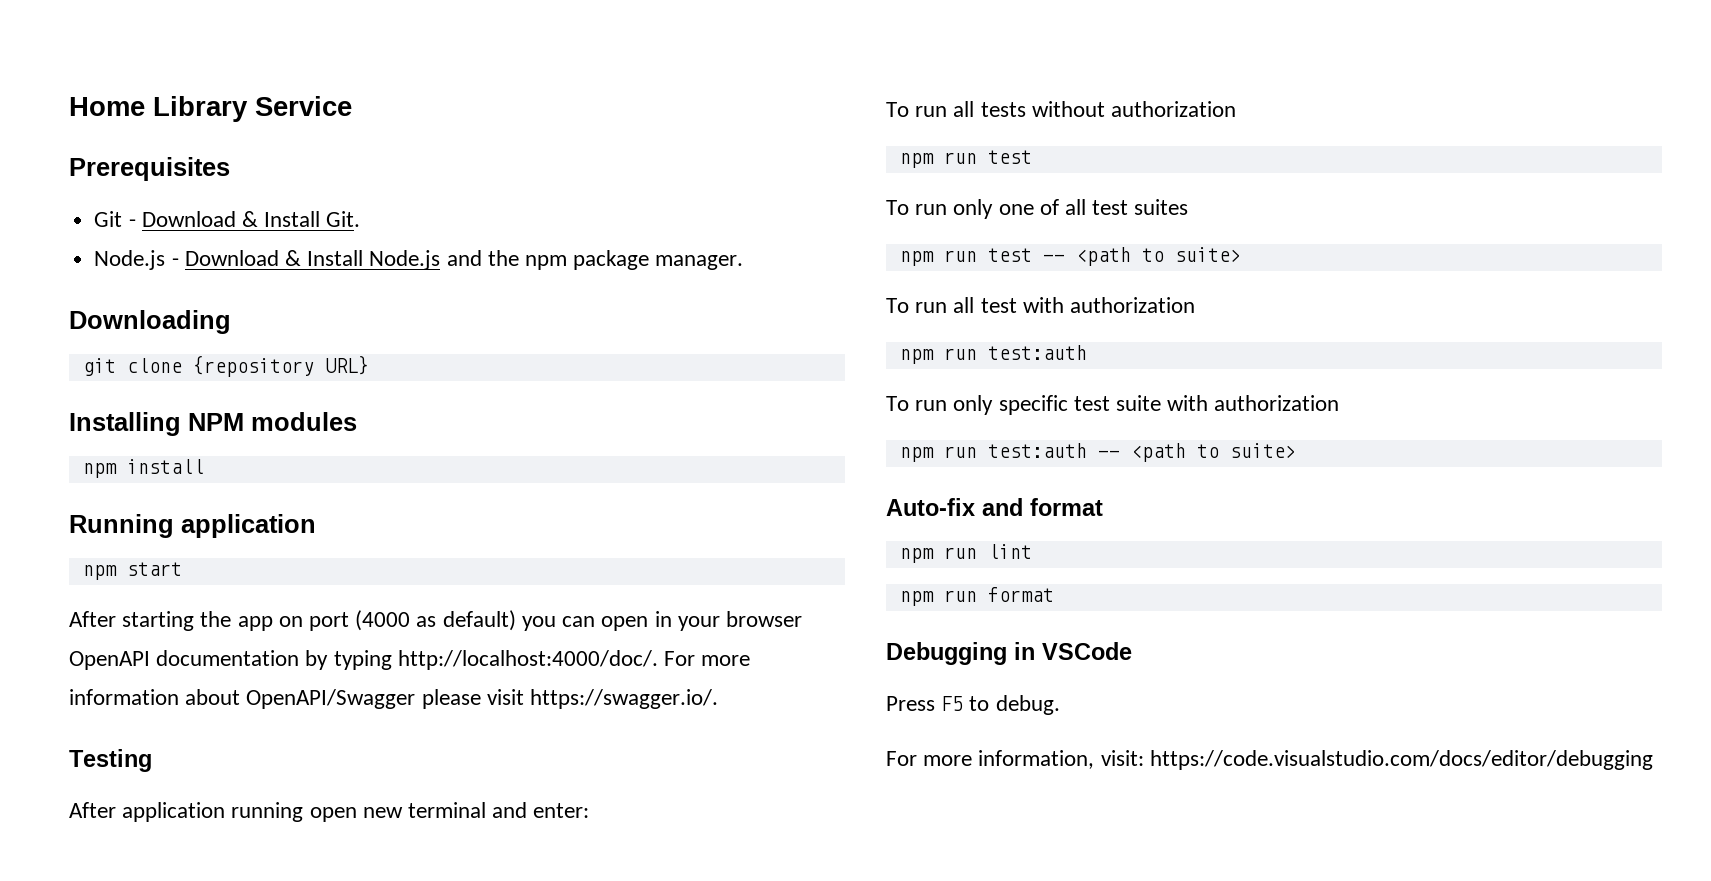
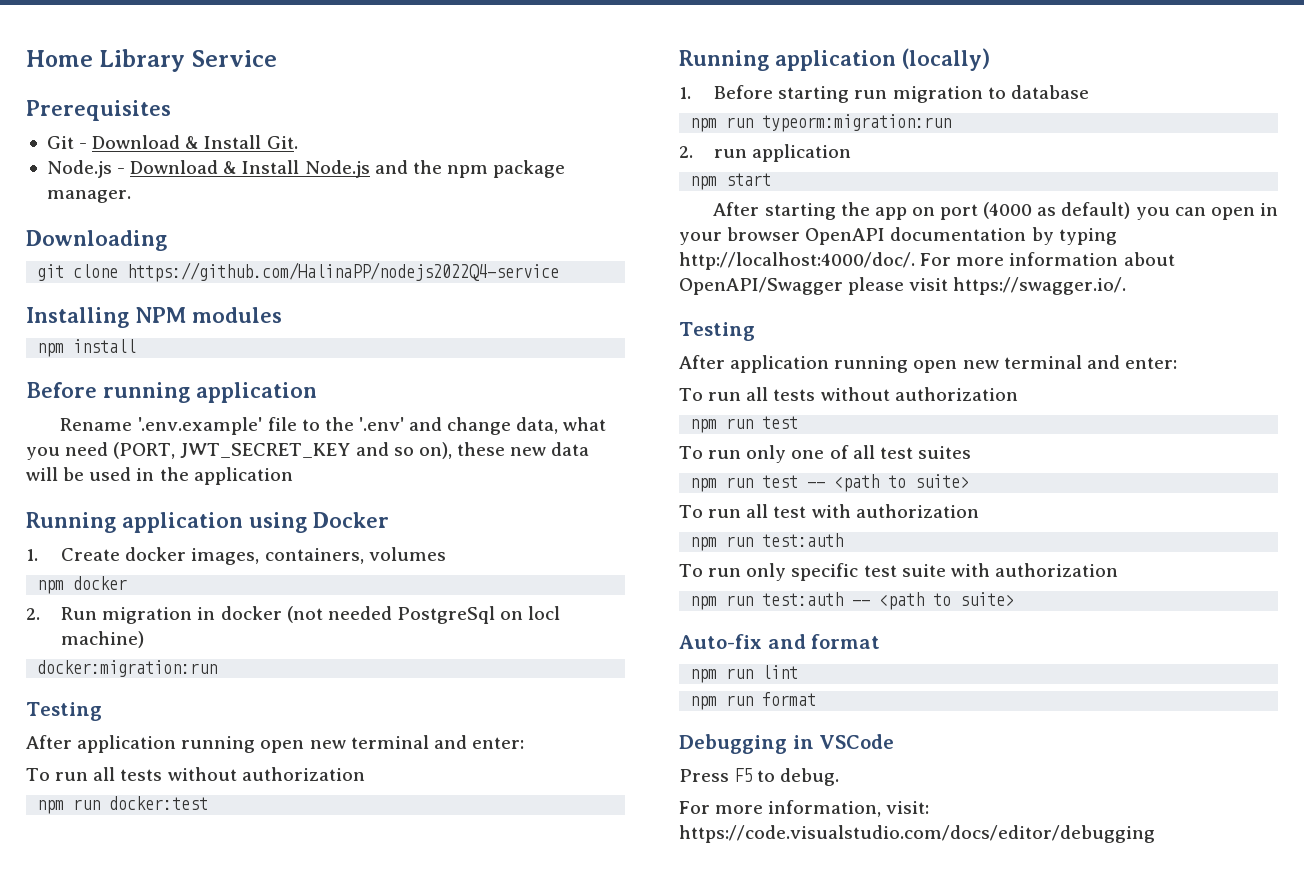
- git clone {repository URL}
+ git clone https://github.com/HalinaPP/nodejs2022Q4-service
- Running application
+ Before running application
+ Rename '.env.example' file to the '.env' and change data, what you need (PORT, JWT_SECRET_KEY and so on), these new data will be used in the application
+ Running application using Docker
+ 1. Create docker images, containers, volumes
+ npm docker
+ 2. Run migration in docker (not needed PostgreSql on locl machine)
+ docker:migration:run
+ Testing
+ After application running open new terminal and enter:
+ To run all tests without authorization
+ npm run docker:test
+ Running application (locally)
+ 1. Before starting run migration to database
+ npm run typeorm:migration:run
+ 2. run application

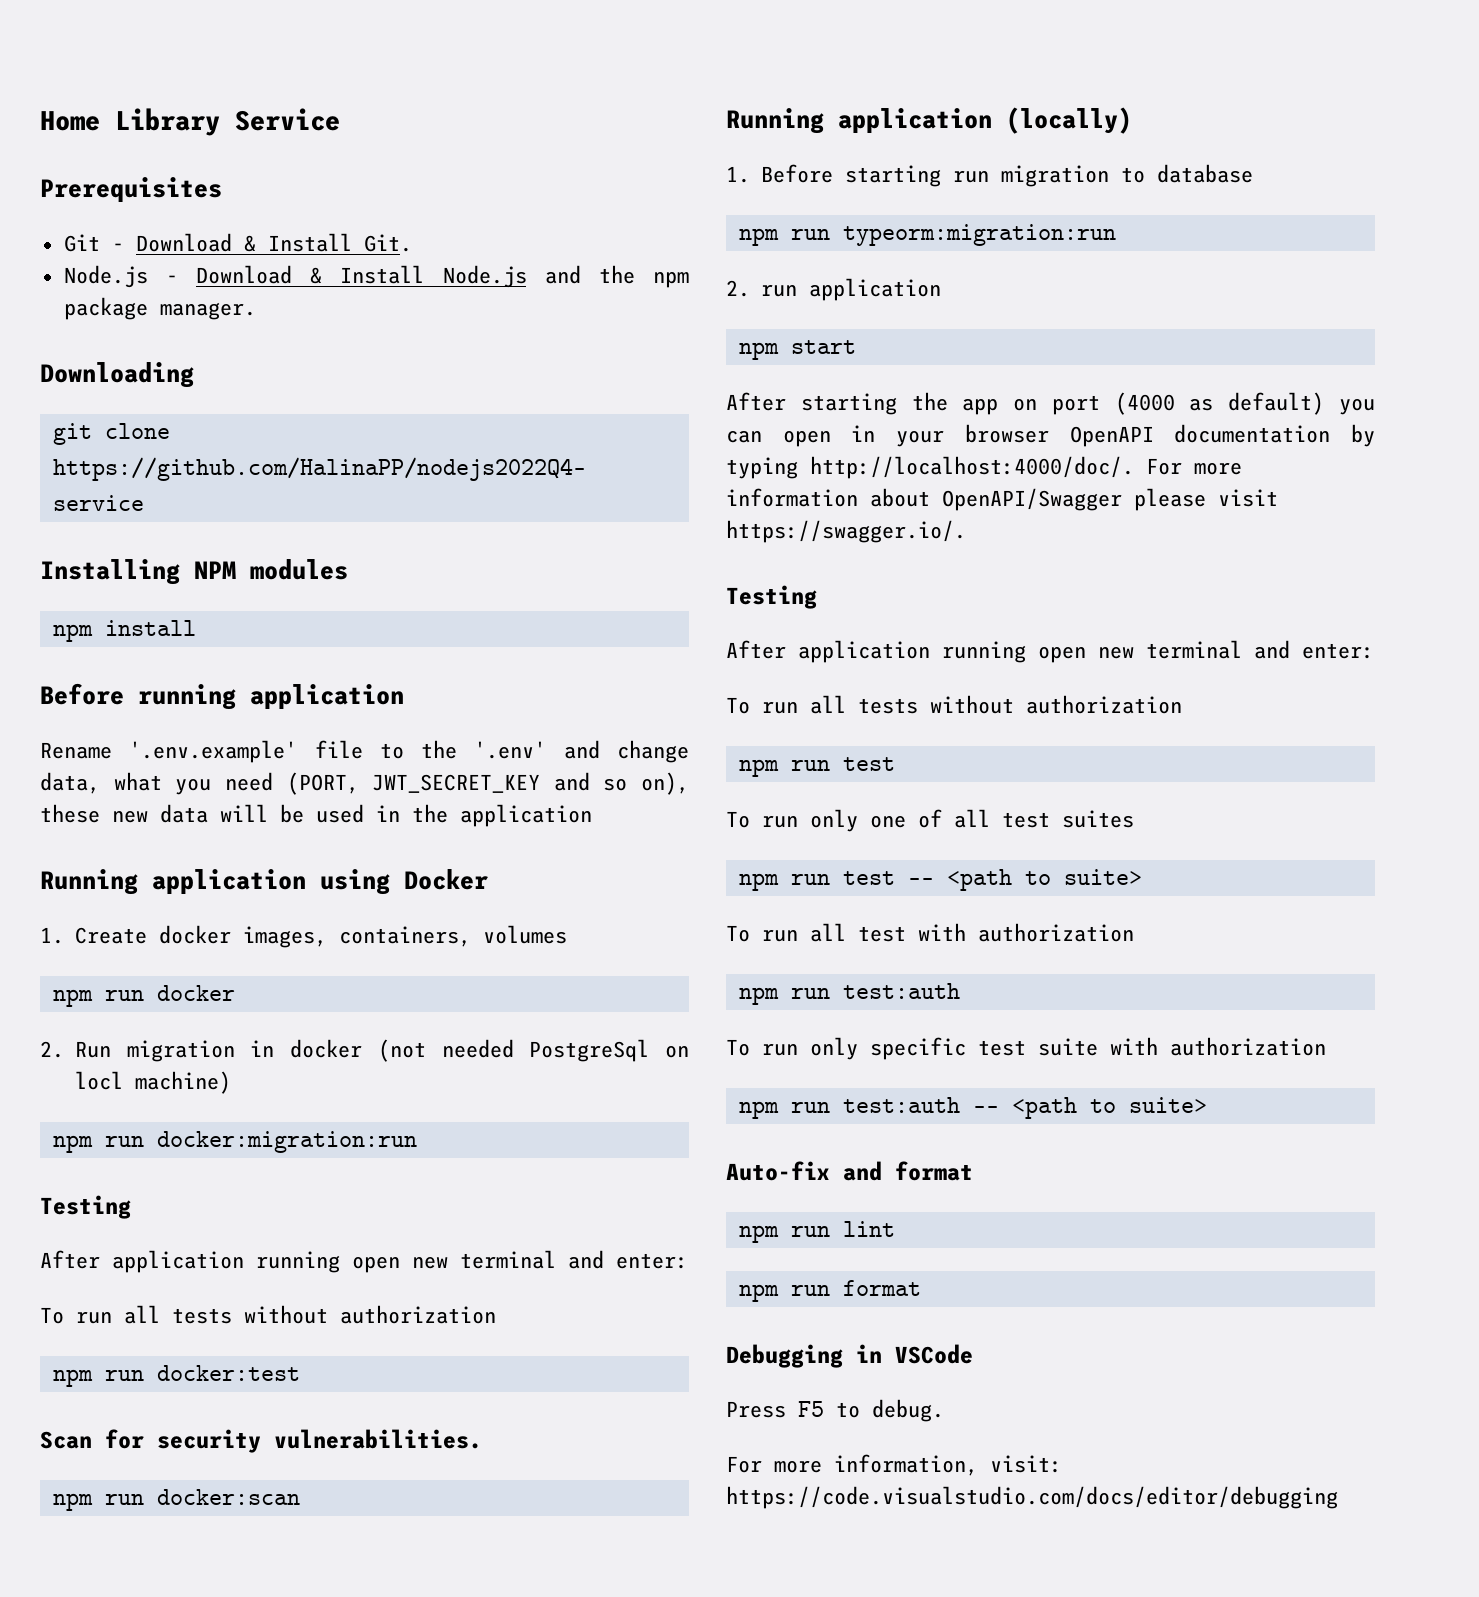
- npm docker
+ npm run docker
- docker:migration:run
+ npm run docker:migration:run
+ Scan for security vulnerabilities.
+ npm run docker:scan

